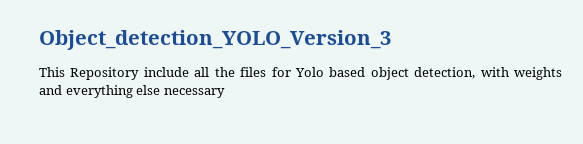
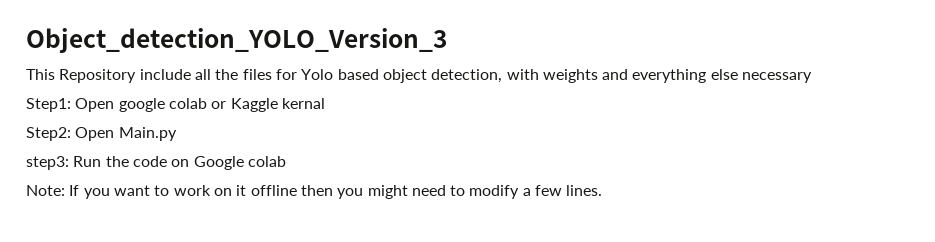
+ Step1: Open google colab or Kaggle kernal
+ Step2: Open Main.py
+ step3: Run the code on Google colab
+ Note: If you want to work on it offline then you might need to modify a few lines.

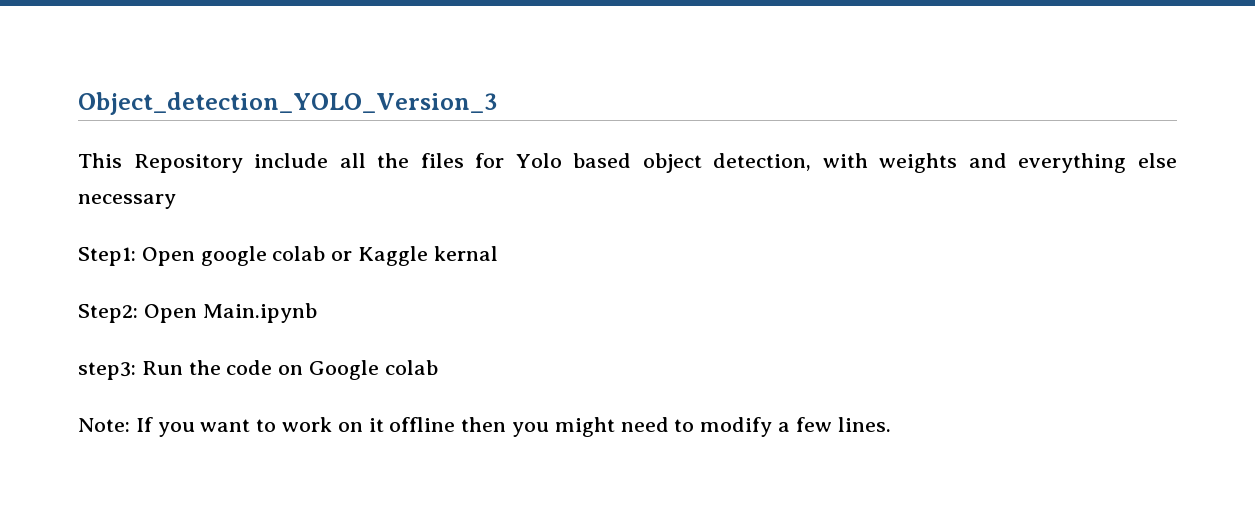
- Step2: Open Main.py
+ Step2: Open Main.ipynb

